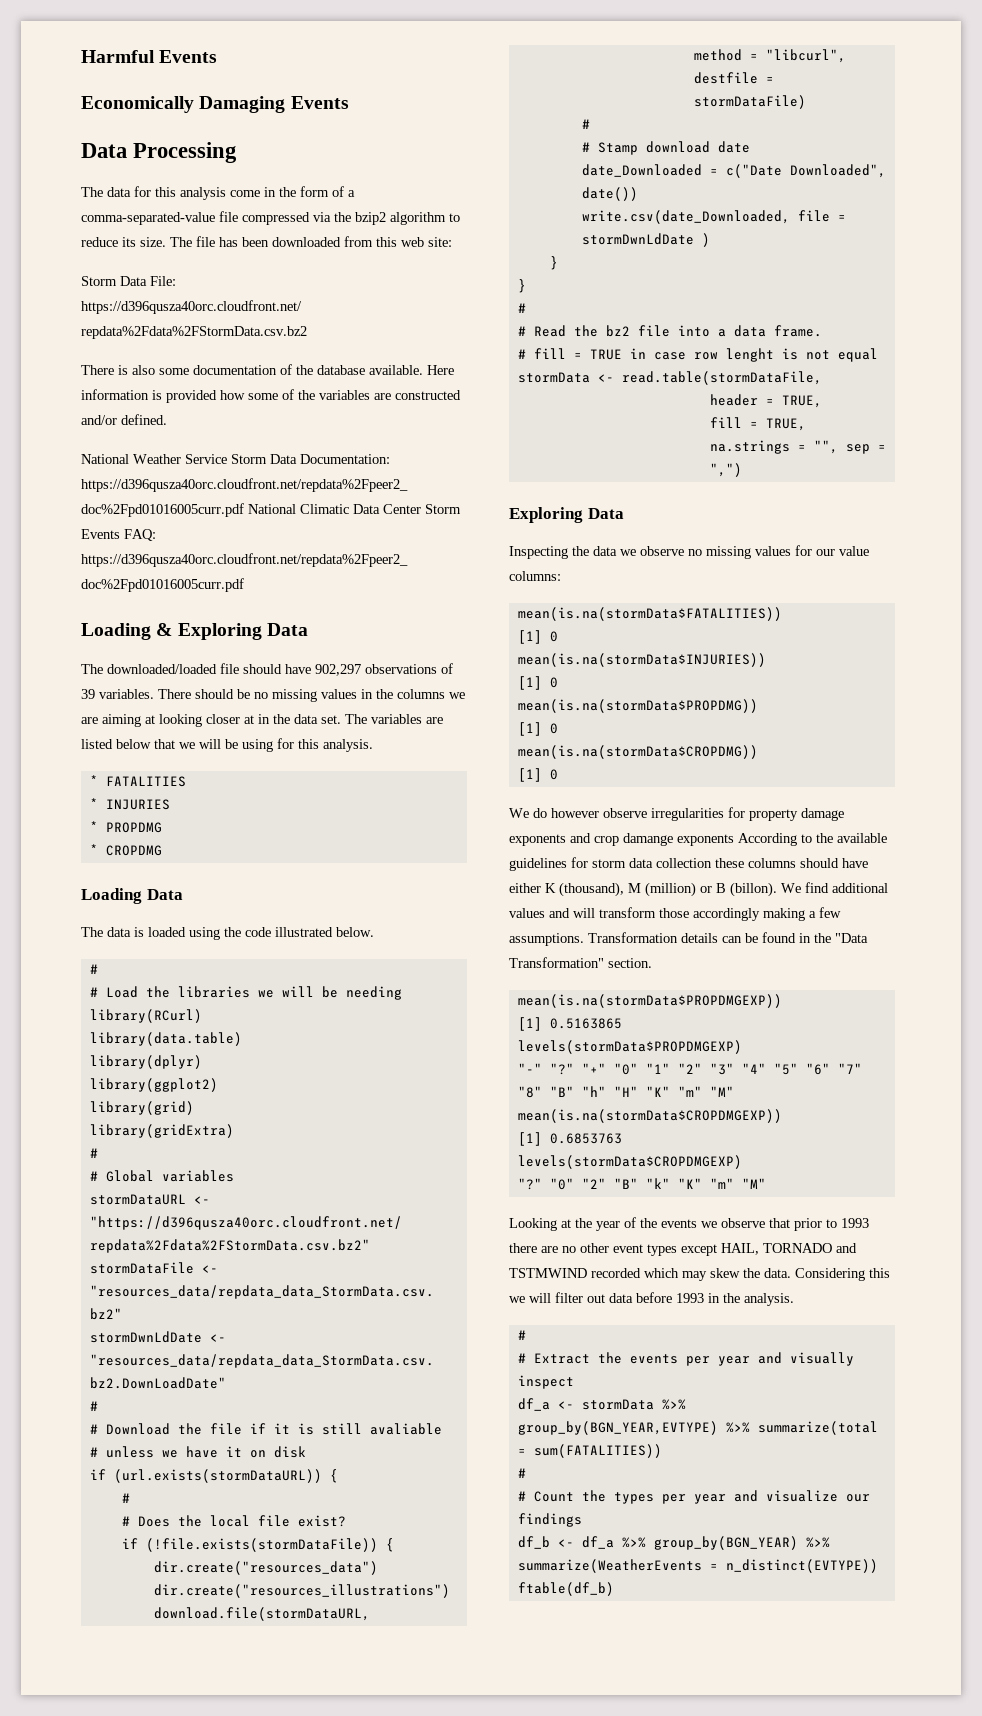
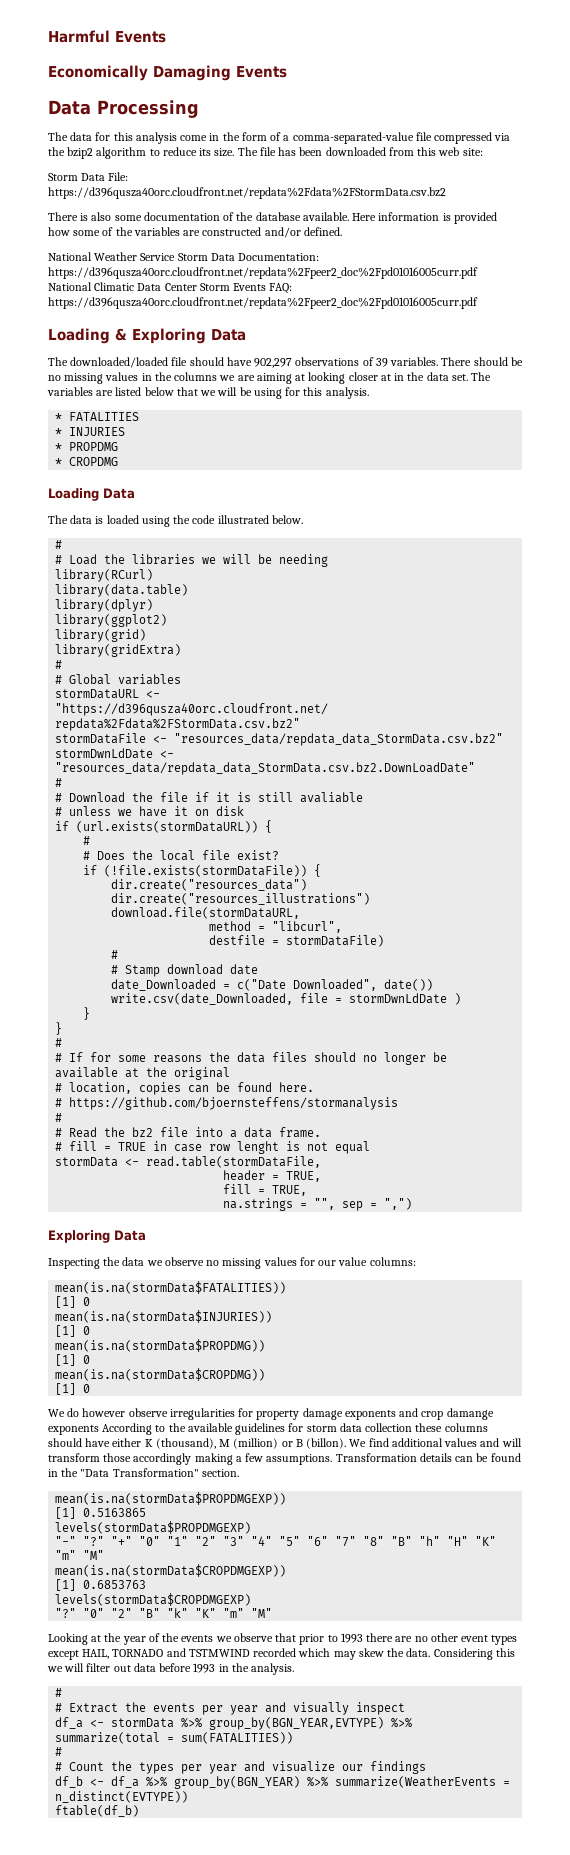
+ # If for some reasons the data files should no longer be available at the original
+ # location, copies can be found here.
+ # https://github.com/bjoernsteffens/stormanalysis
+ #

